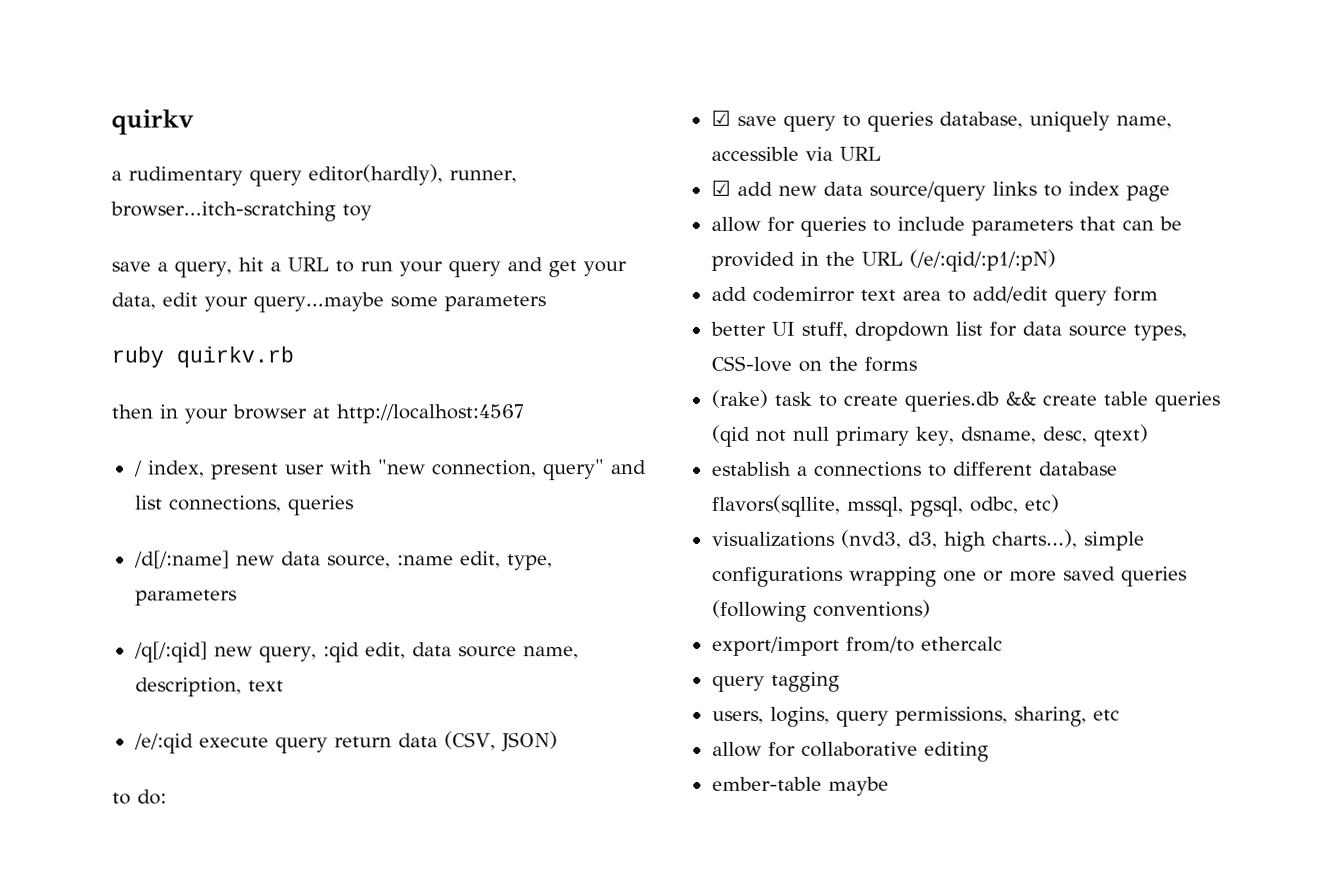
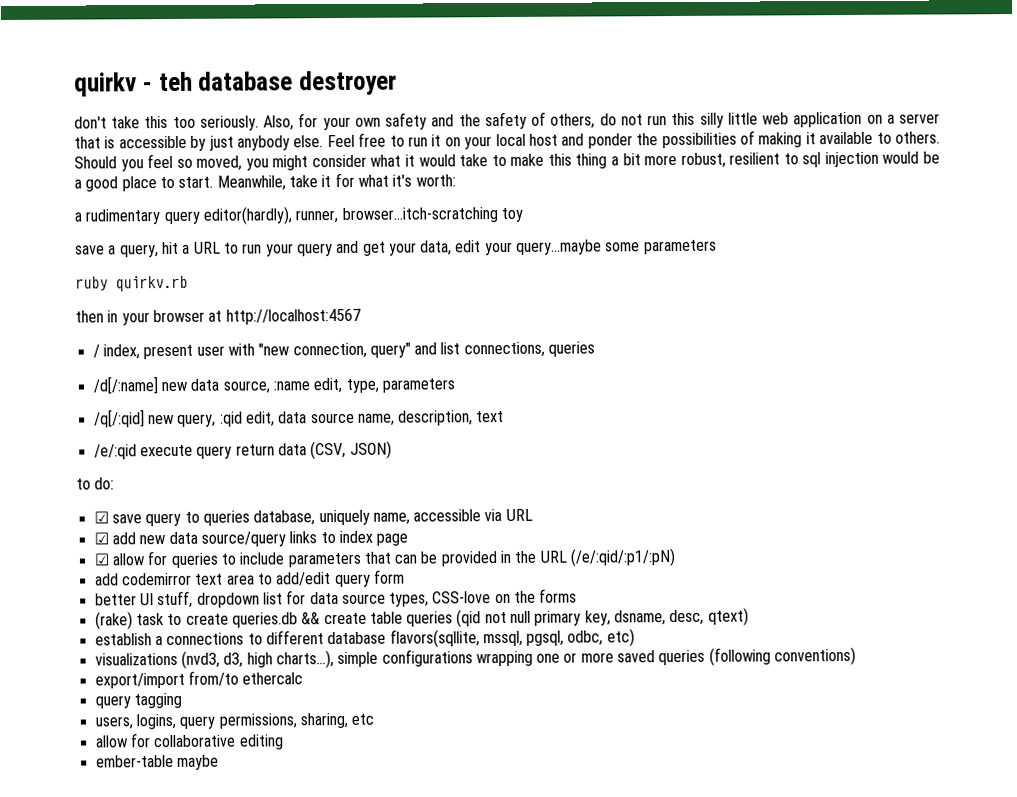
- quirkv
+ quirkv - teh database destroyer
+ don't take this too seriously. Also, for your own safety and the safety of others, do not run this silly little web application on a server that is accessible by just anybody else. Feel free to run it on your local host and ponder the possibilities of making it available to others. Should you feel so moved, you might consider what it would take to make this thing a bit more robust, resilient to sql injection would be a good place to start. Meanwhile, take it for what it's worth:
- allow for queries to include parameters that can be provided in the URL (/e/:qid/:p1/:pN)
+ ☑ allow for queries to include parameters that can be provided in the URL (/e/:qid/:p1/:pN)

